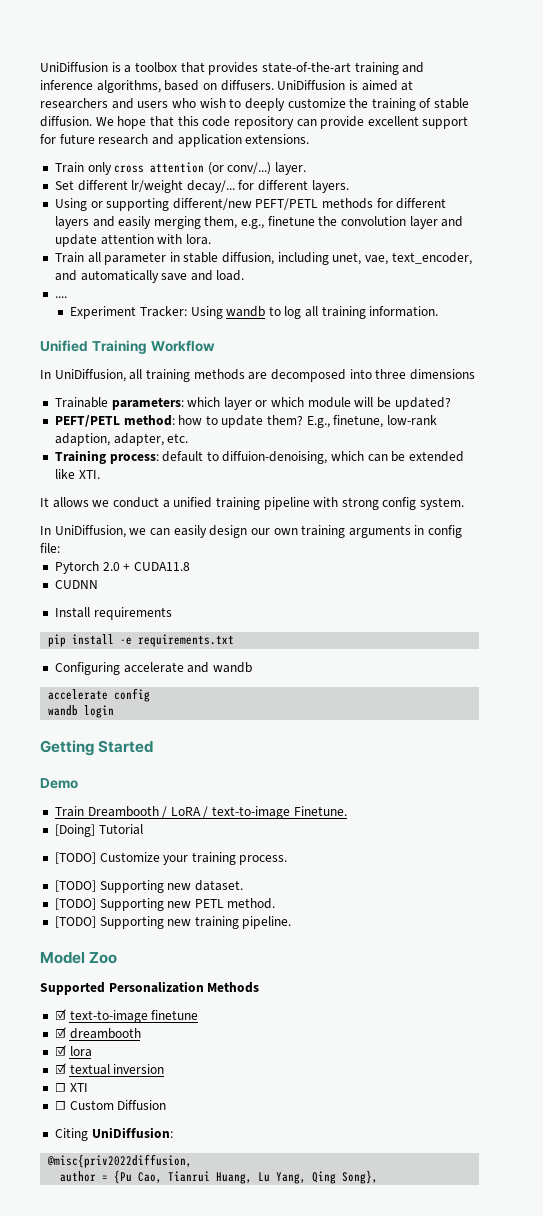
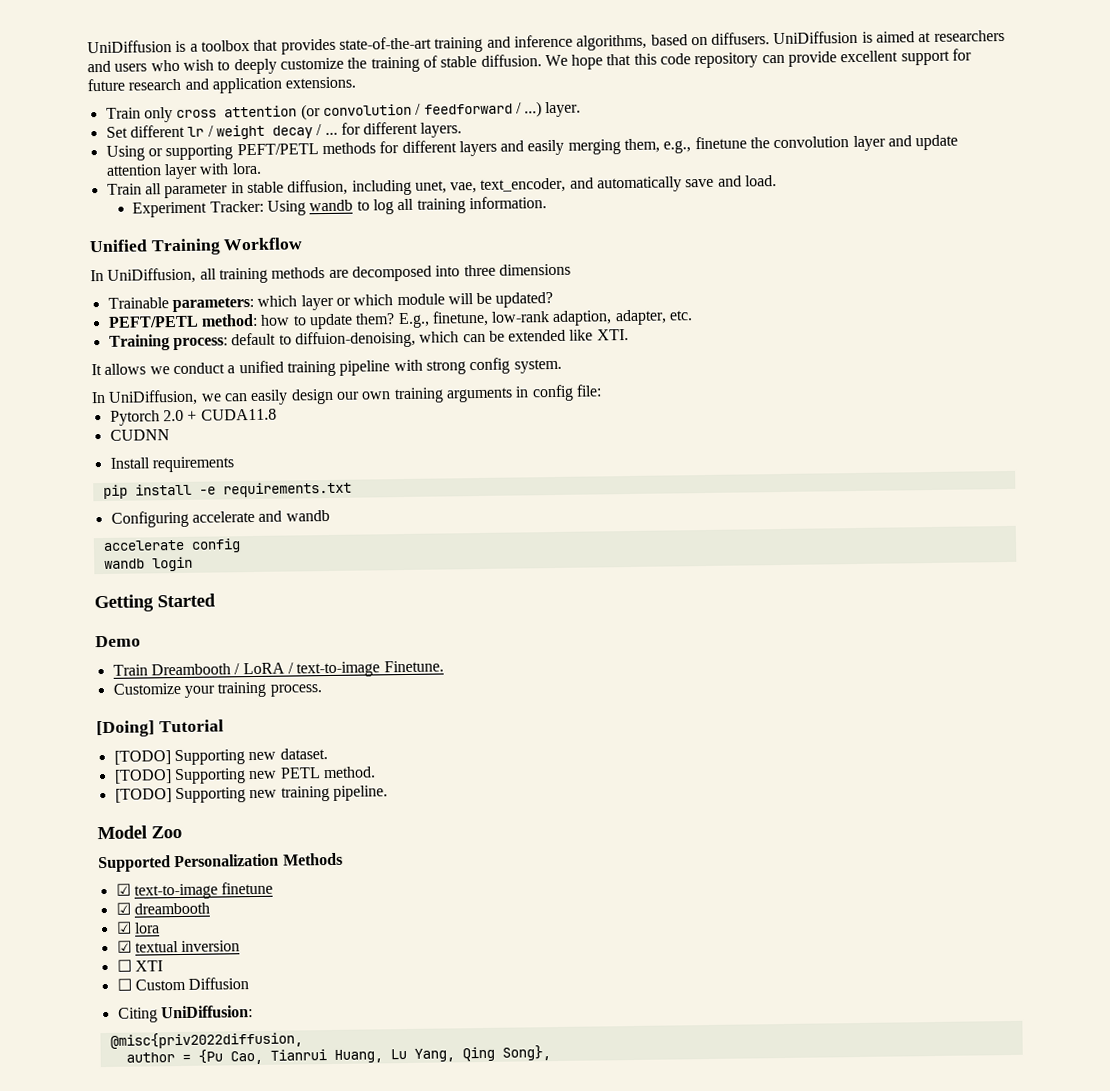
- Train only cross attention (or conv/...) layer.
- Set different lr/weight decay/... for different layers.
+ Train only cross attention (or convolution / feedforward / ...) layer.
+ Set different lr / weight decay / ... for different layers.
- Using or supporting different/new PEFT/PETL methods for different layers and easily merging them, e.g., finetune the convolution layer and update attention with lora.
+ Using or supporting PEFT/PETL methods for different layers and easily merging them, e.g., finetune the convolution layer and update attention layer with lora.
- ....
- [Doing] Tutorial
- [TODO] Customize your training process.
+ Customize your training process.
+ [Doing] Tutorial

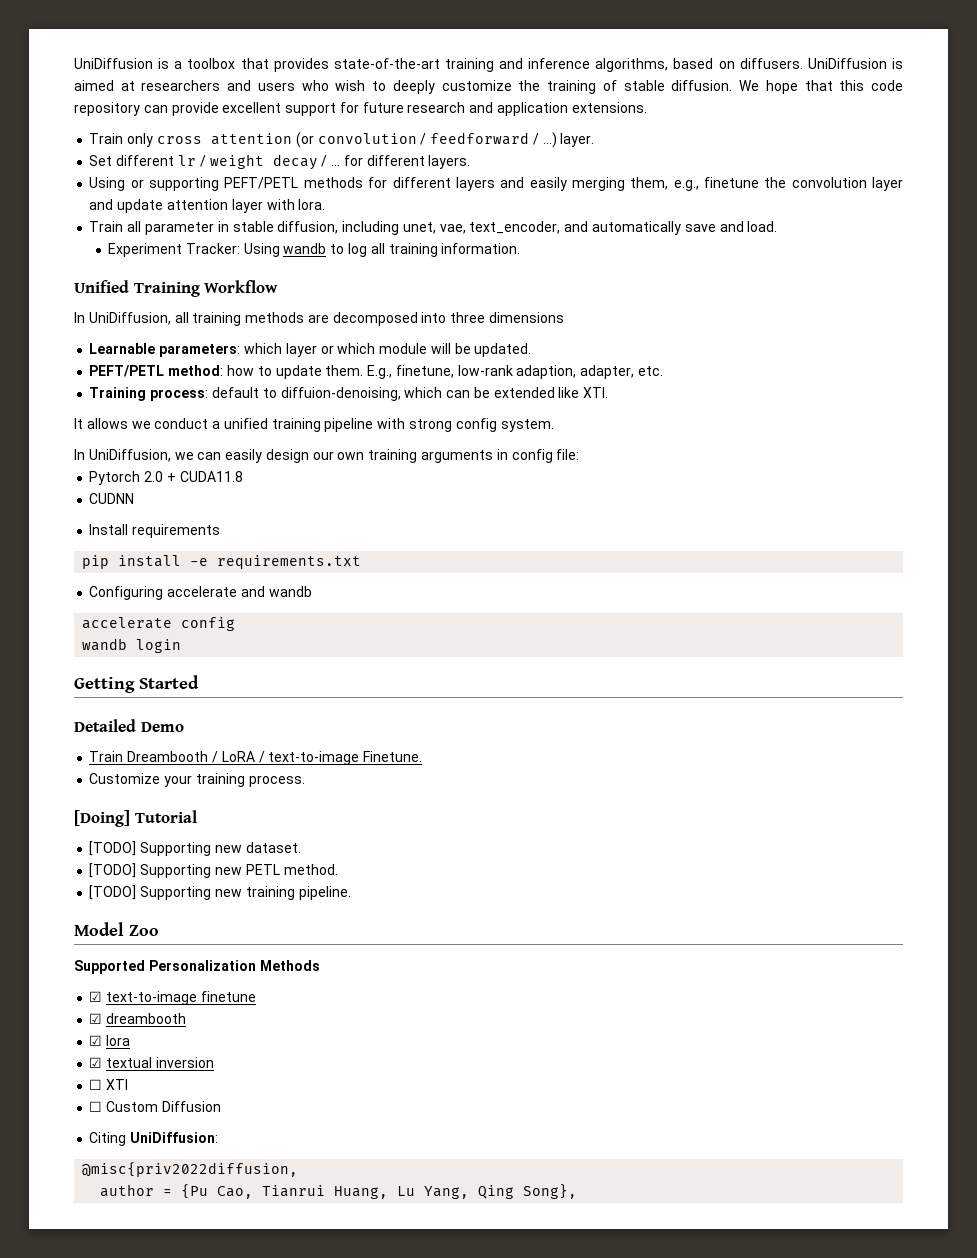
- Trainable parameters: which layer or which module will be updated?
+ Learnable parameters: which layer or which module will be updated.
- PEFT/PETL method: how to update them?
+ PEFT/PETL method: how to update them.
- Demo
+ Detailed Demo

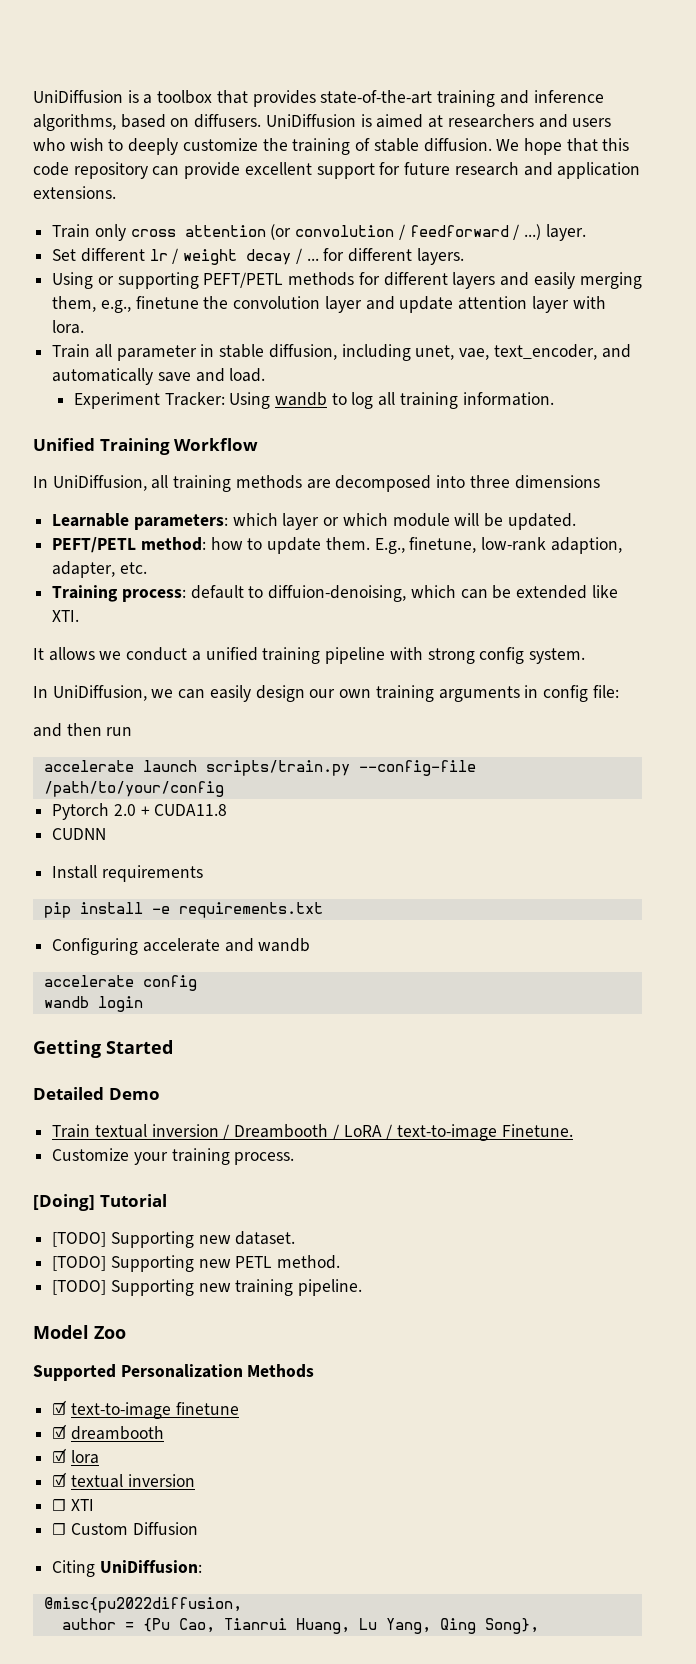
+ and then run
+ accelerate launch scripts/train.py --config-file /path/to/your/config
- Train Dreambooth / LoRA / text-to-image Finetune.
+ Train textual inversion / Dreambooth / LoRA / text-to-image Finetune.
- @misc{priv2022diffusion,
+ @misc{pu2022diffusion,

